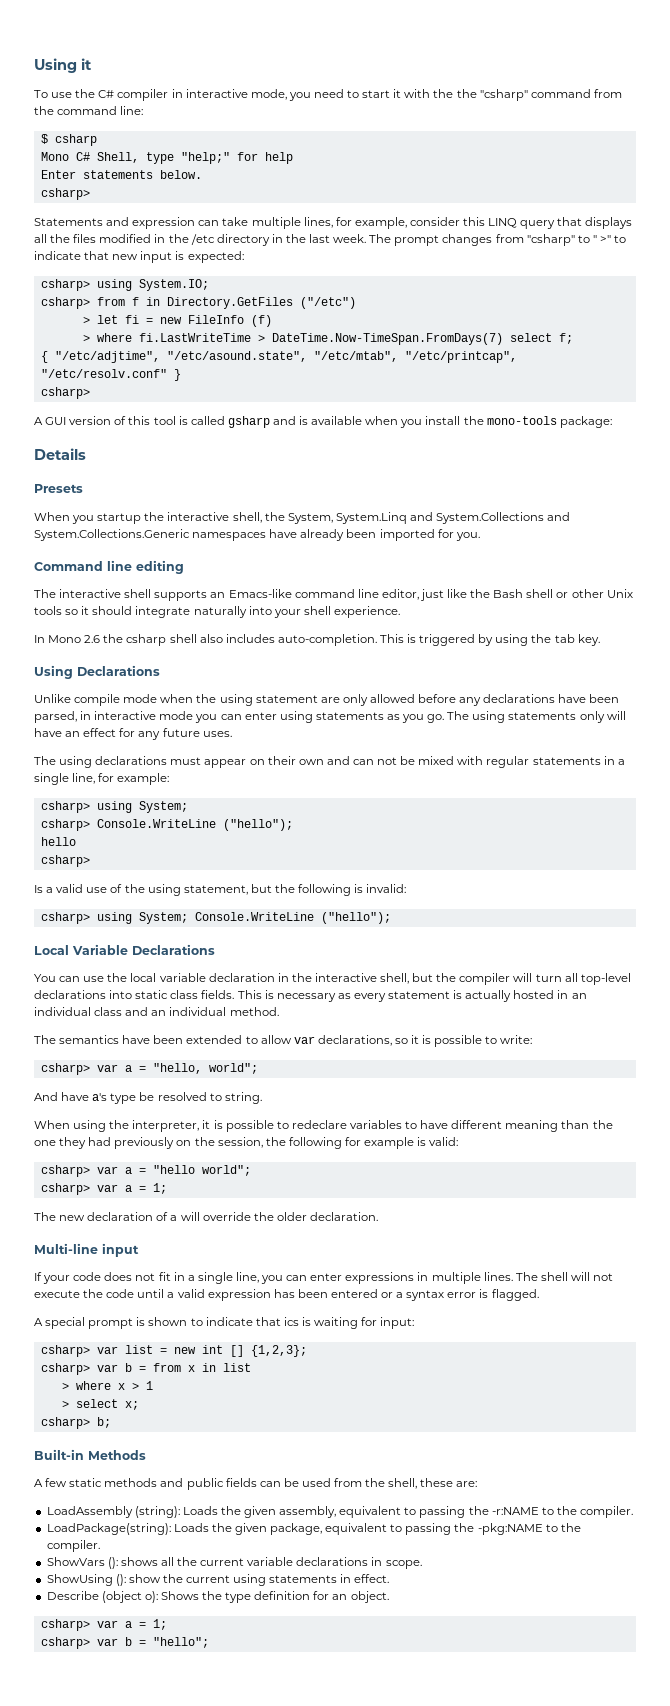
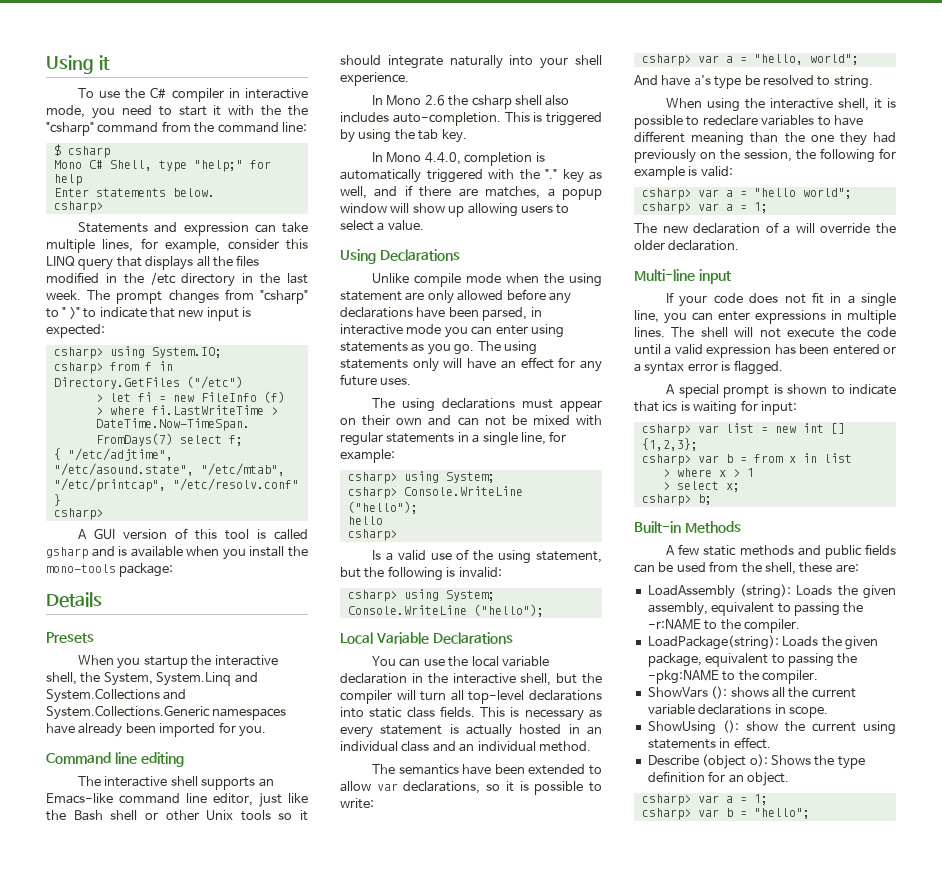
+ In Mono 4.4.0, completion is automatically triggered with the "." key as well, and if there are matches, a popup window will show up allowing users to select a value.
- When using the interpreter, it is possible to redeclare variables to have different meaning than the one they had previously on the session, the following for example is valid:
+ When using the interactive shell, it is possible to redeclare variables to have different meaning than the one they had previously on the session, the following for example is valid:

